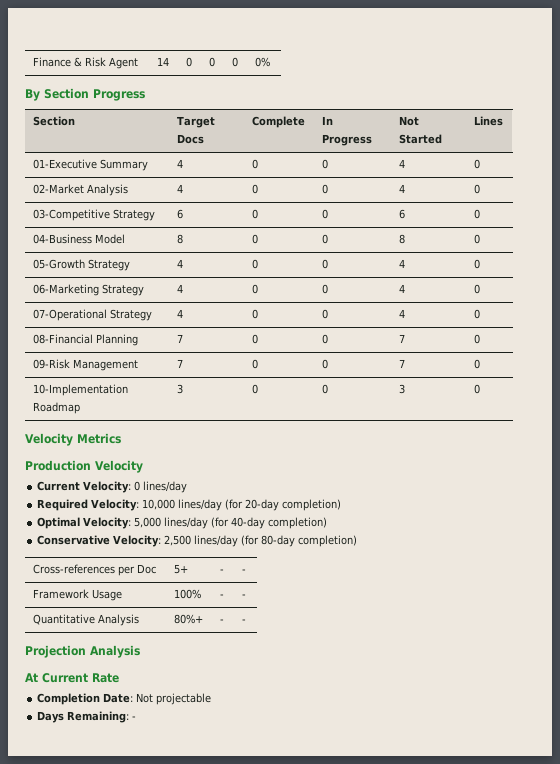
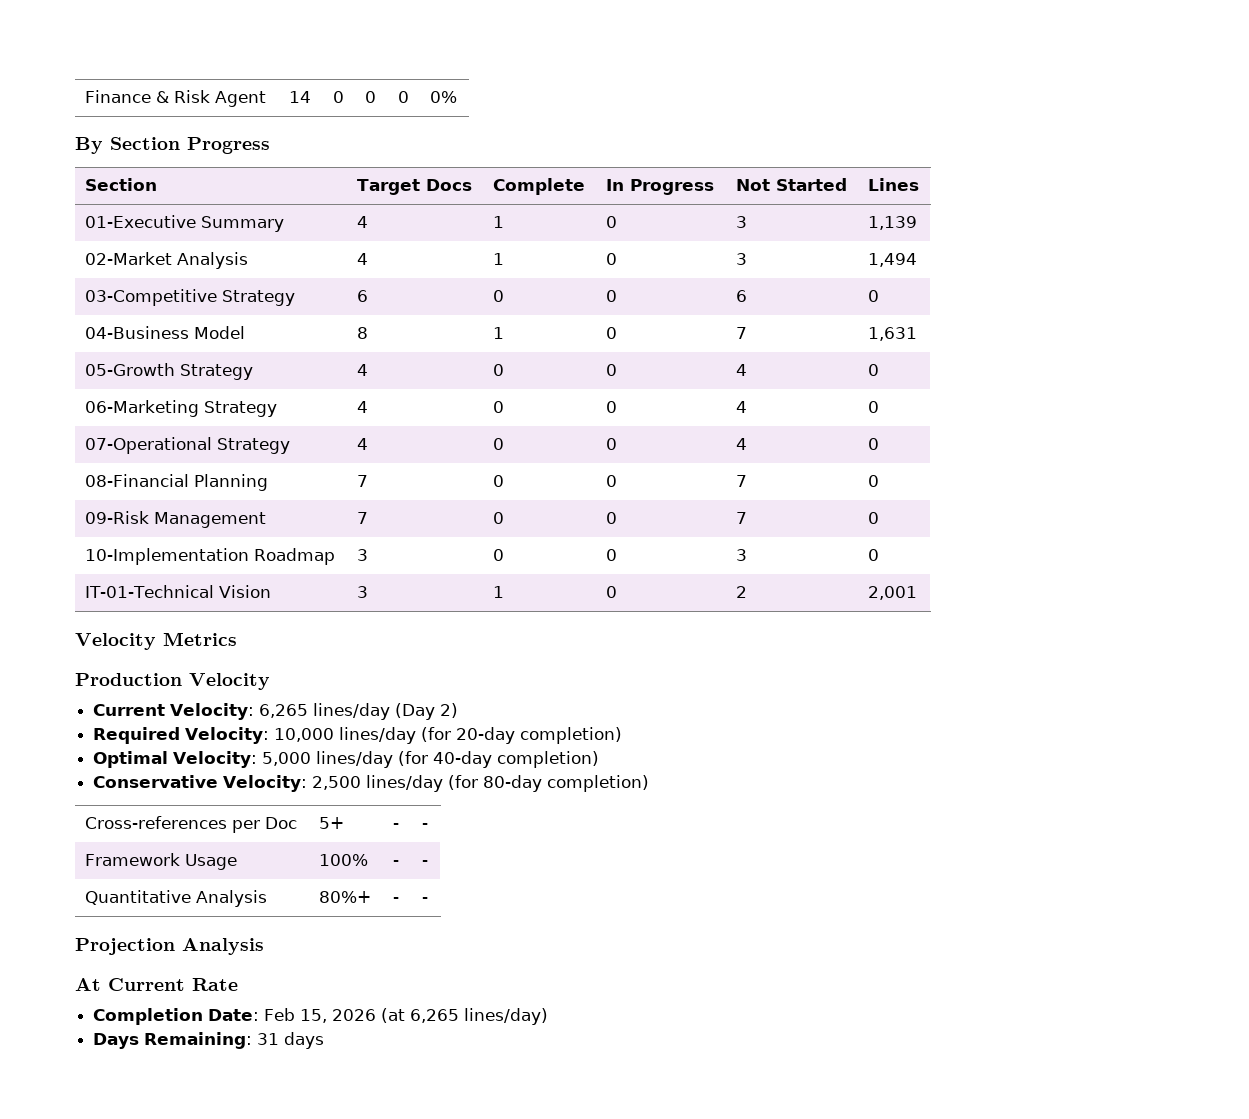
- 01-Executive Summary | 4 | 0 | 0 | 4 | 0
+ 01-Executive Summary | 4 | 1 | 0 | 3 | 1,139
- 02-Market Analysis | 4 | 0 | 0 | 4 | 0
+ 02-Market Analysis | 4 | 1 | 0 | 3 | 1,494
- 04-Business Model | 8 | 0 | 0 | 8 | 0
+ 04-Business Model | 8 | 1 | 0 | 7 | 1,631
+ IT-01-Technical Vision | 3 | 1 | 0 | 2 | 2,001
- Current Velocity: 0 lines/day
+ Current Velocity: 6,265 lines/day (Day 2)
- Completion Date: Not projectable
+ Completion Date: Feb 15, 2026 (at 6,265 lines/day)
- Days Remaining: -
+ Days Remaining: 31 days

